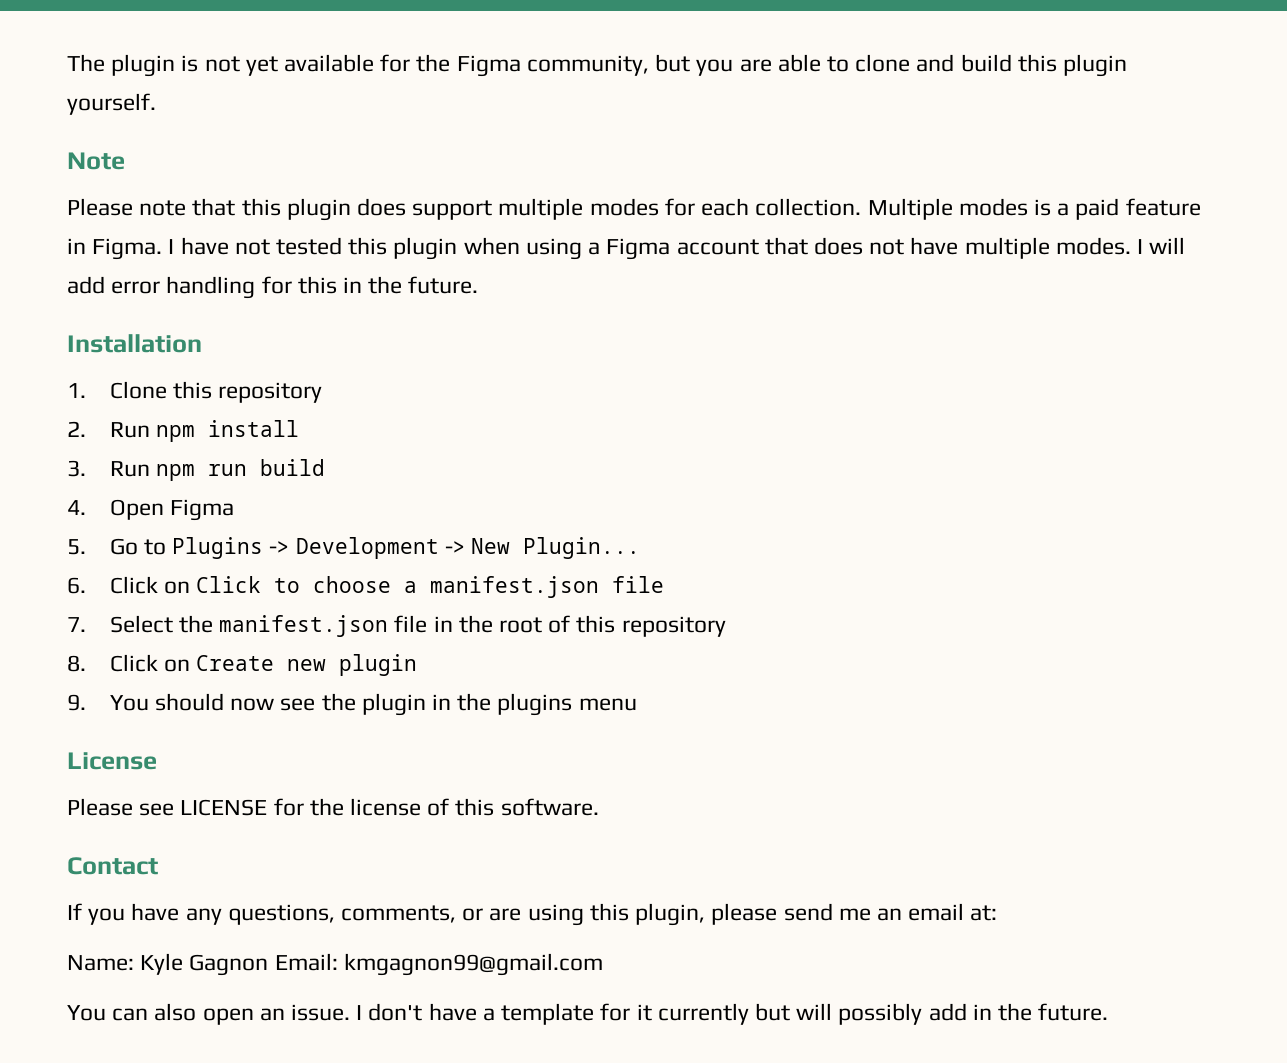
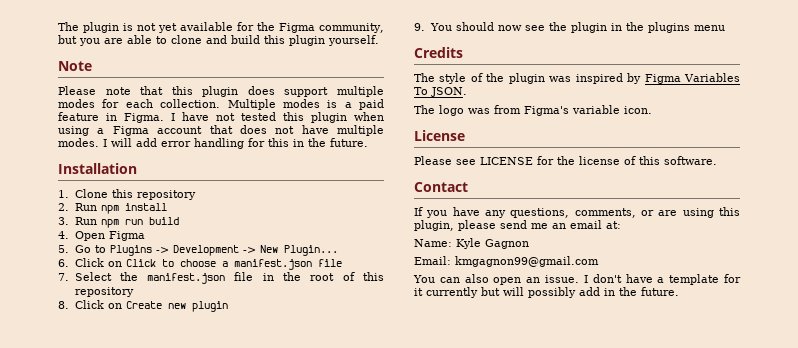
+ Credits
+ The style of the plugin was inspired by Figma Variables To JSON.
+ The logo was from Figma's variable icon.
- Name: Kyle Gagnon Email: kmgagnon99@gmail.com
+ Name: Kyle Gagnon
+ Email: kmgagnon99@gmail.com

